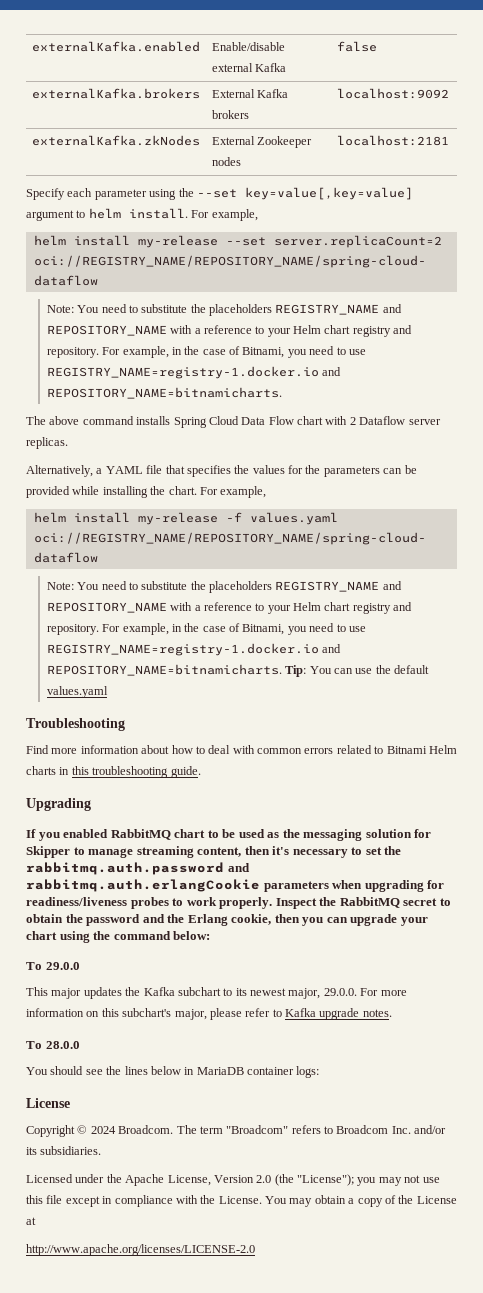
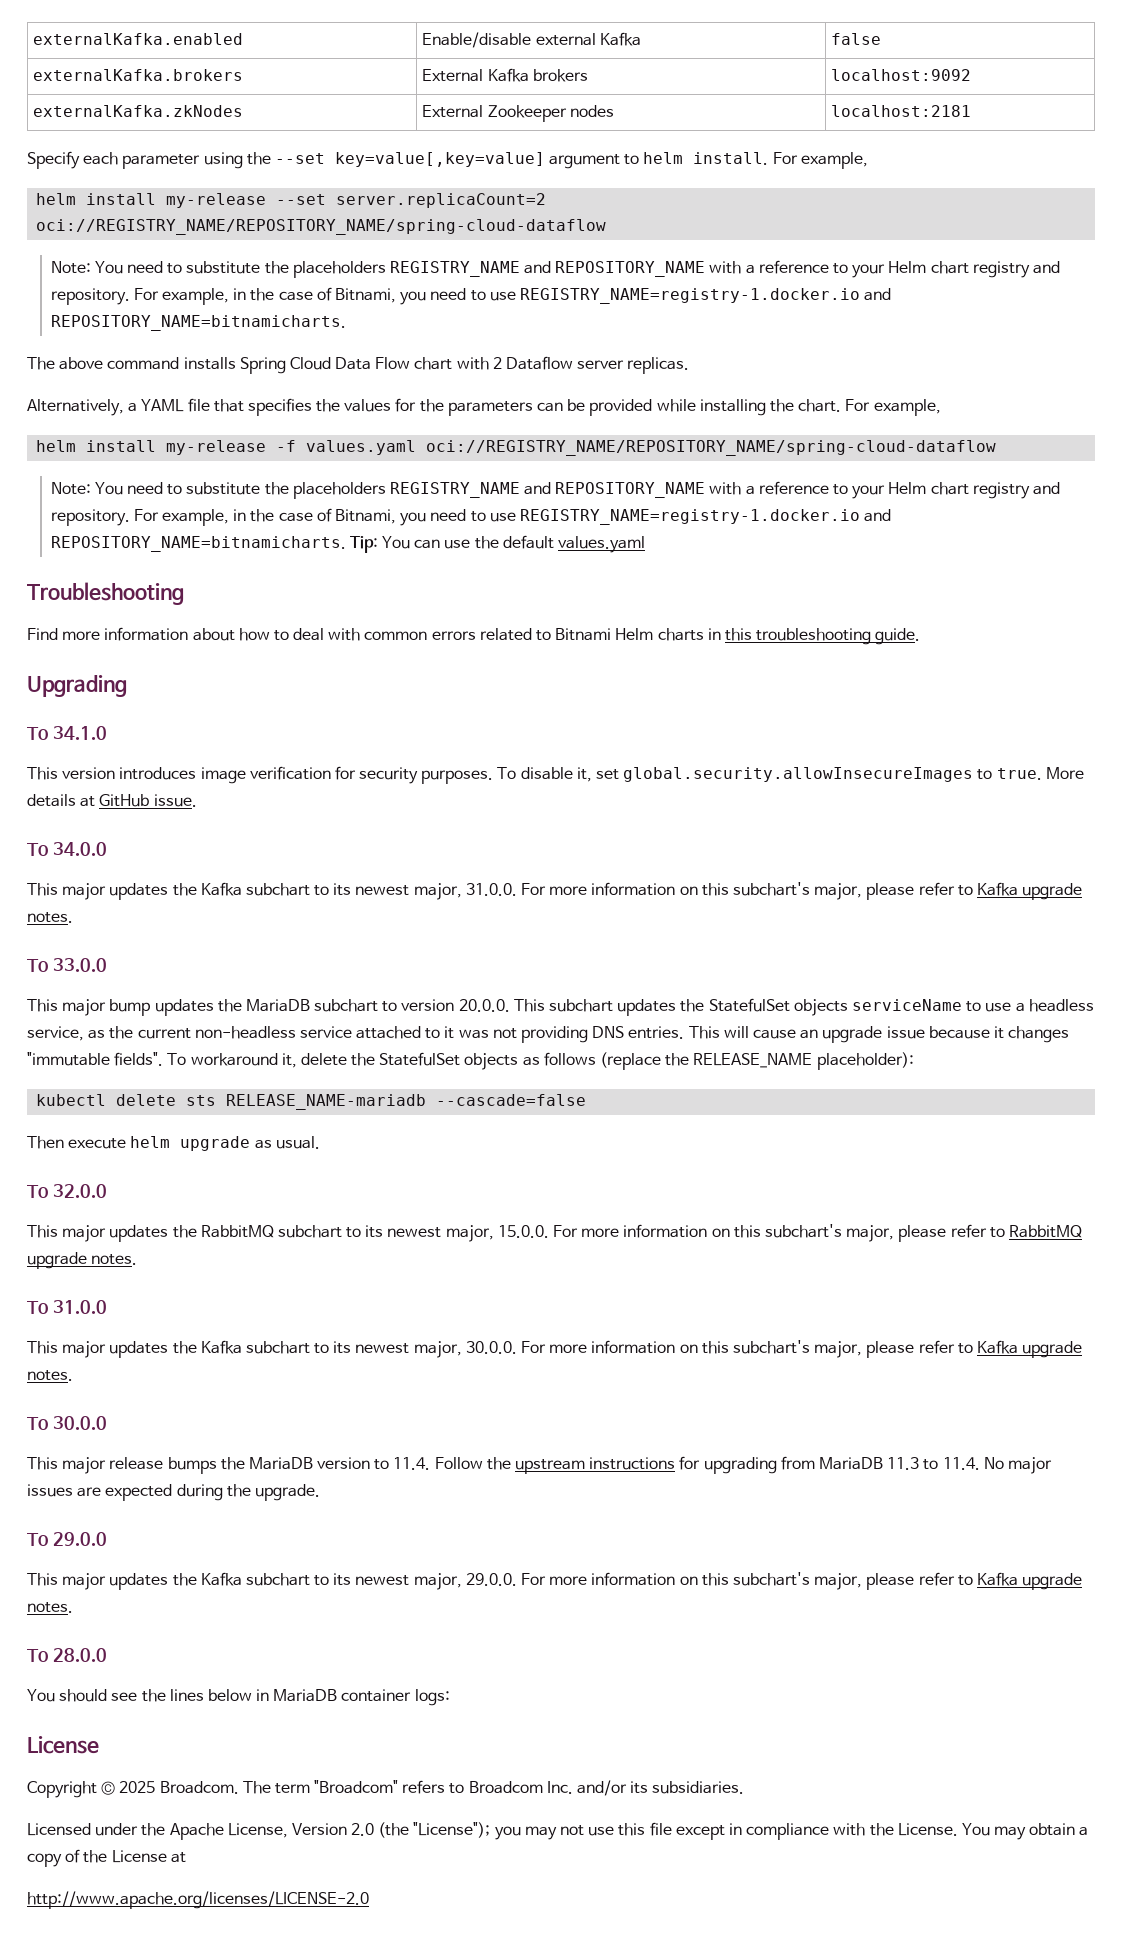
- If you enabled RabbitMQ chart to be used as the messaging solution for Skipper to manage streaming content, then it's necessary to set the rabbitmq.auth.password and rabbitmq.auth.erlangCookie parameters when upgrading for readiness/liveness probes to work properly. Inspect the RabbitMQ secret to obtain the password and the Erlang cookie, then you can upgrade your chart using the command below:
+ To 34.1.0
+ This version introduces image verification for security purposes. To disable it, set global.security.allowInsecureImages to true. More details at GitHub issue.
+ To 34.0.0
+ This major updates the Kafka subchart to its newest major, 31.0.0. For more information on this subchart's major, please refer to Kafka upgrade notes.
+ To 33.0.0
+ This major bump updates the MariaDB subchart to version 20.0.0. This subchart updates the StatefulSet objects serviceName to use a headless service, as the current non-headless service attached to it was not providing DNS entries. This will cause an upgrade issue because it changes "immutable fields". To workaround it, delete the StatefulSet objects as follows (replace the RELEASE_NAME placeholder):
+ kubectl delete sts RELEASE_NAME-mariadb --cascade=false
+ Then execute helm upgrade as usual.
+ To 32.0.0
+ This major updates the RabbitMQ subchart to its newest major, 15.0.0. For more information on this subchart's major, please refer to RabbitMQ upgrade notes.
+ To 31.0.0
+ This major updates the Kafka subchart to its newest major, 30.0.0. For more information on this subchart's major, please refer to Kafka upgrade notes.
+ To 30.0.0
+ This major release bumps the MariaDB version to 11.4. Follow the upstream instructions for upgrading from MariaDB 11.3 to 11.4. No major issues are expected during the upgrade.
- Copyright © 2024 Broadcom.
+ Copyright © 2025 Broadcom.

